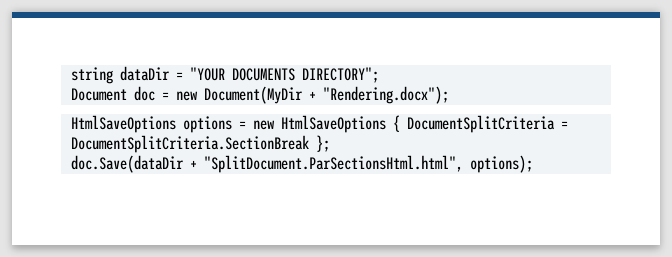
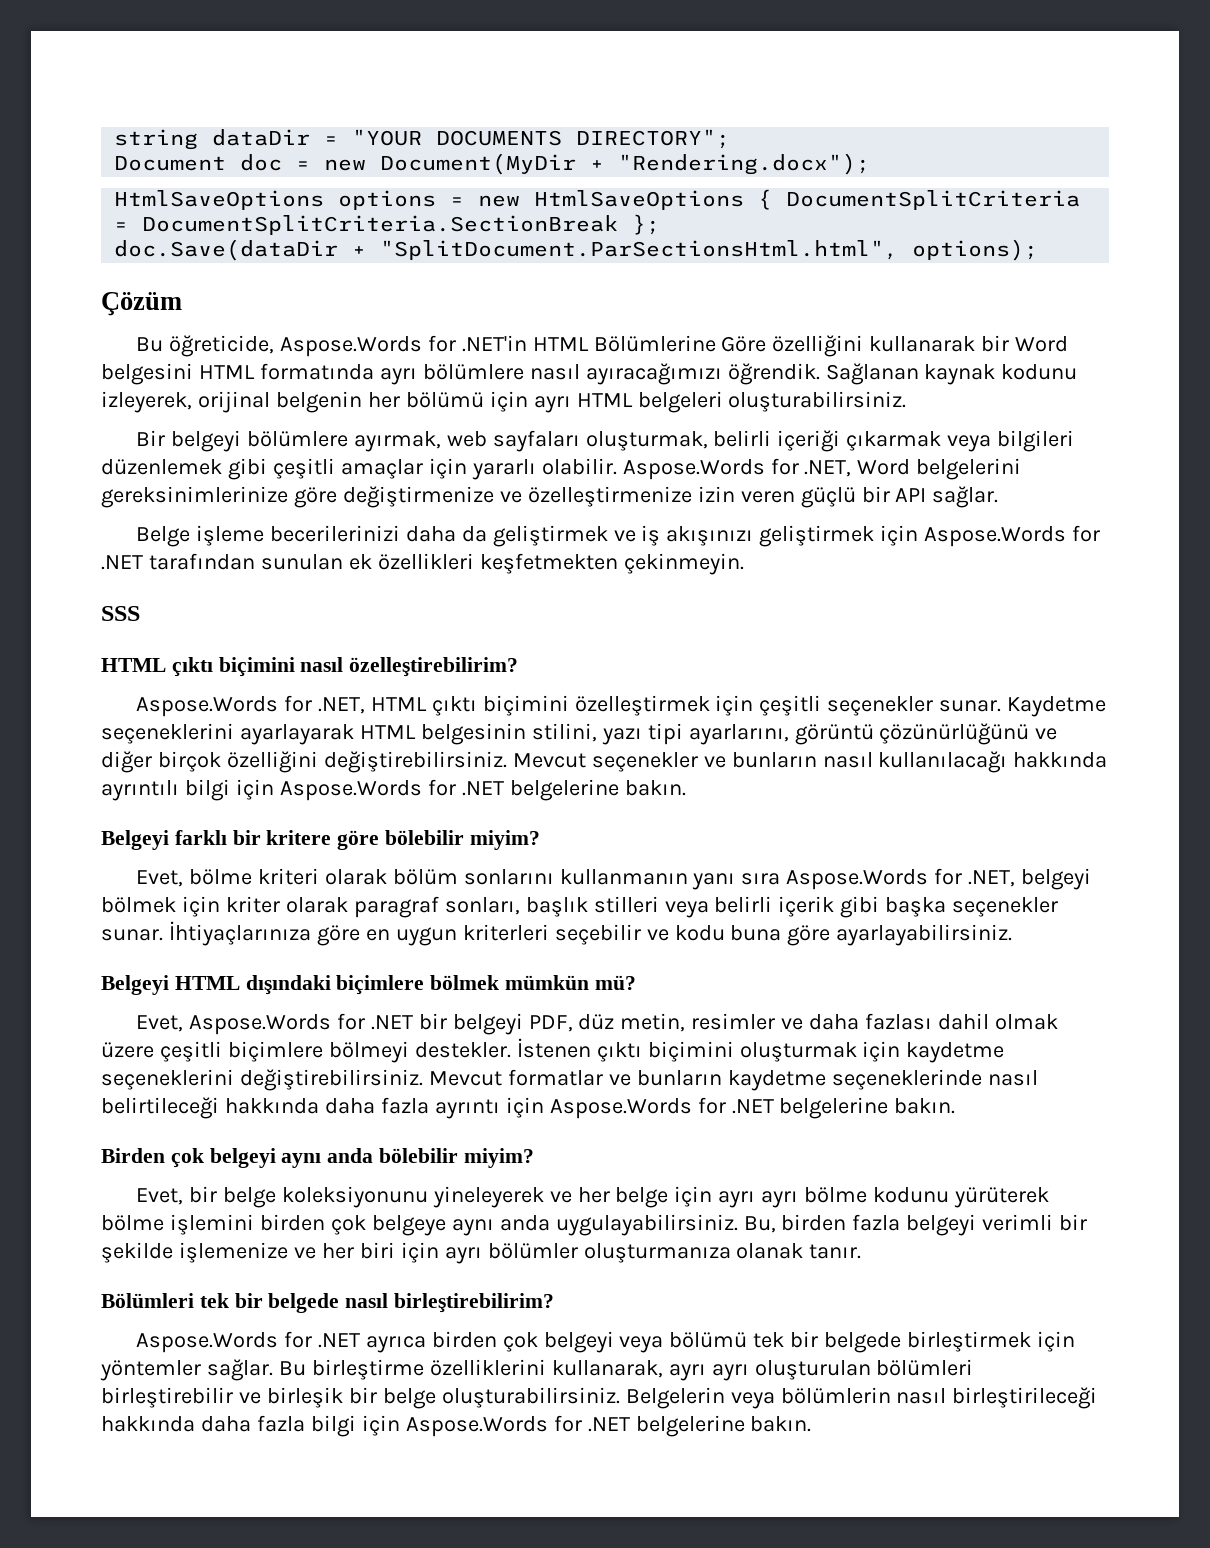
+ Çözüm
+ Bu öğreticide, Aspose.Words for .NET'in HTML Bölümlerine Göre özelliğini kullanarak bir Word belgesini HTML formatında ayrı bölümlere nasıl ayıracağımızı öğrendik. Sağlanan kaynak kodunu izleyerek, orijinal belgenin her bölümü için ayrı HTML belgeleri oluşturabilirsiniz.
+ Bir belgeyi bölümlere ayırmak, web sayfaları oluşturmak, belirli içeriği çıkarmak veya bilgileri düzenlemek gibi çeşitli amaçlar için yararlı olabilir. Aspose.Words for .NET, Word belgelerini gereksinimlerinize göre değiştirmenize ve özelleştirmenize izin veren güçlü bir API sağlar.
+ Belge işleme becerilerinizi daha da geliştirmek ve iş akışınızı geliştirmek için Aspose.Words for .NET tarafından sunulan ek özellikleri keşfetmekten çekinmeyin.
+ SSS
+ HTML çıktı biçimini nasıl özelleştirebilirim?
+ Aspose.Words for .NET, HTML çıktı biçimini özelleştirmek için çeşitli seçenekler sunar. Kaydetme seçeneklerini ayarlayarak HTML belgesinin stilini, yazı tipi ayarlarını, görüntü çözünürlüğünü ve diğer birçok özelliğini değiştirebilirsiniz. Mevcut seçenekler ve bunların nasıl kullanılacağı hakkında ayrıntılı bilgi için Aspose.Words for .NET belgelerine bakın.
+ Belgeyi farklı bir kritere göre bölebilir miyim?
+ Evet, bölme kriteri olarak bölüm sonlarını kullanmanın yanı sıra Aspose.Words for .NET, belgeyi bölmek için kriter olarak paragraf sonları, başlık stilleri veya belirli içerik gibi başka seçenekler sunar. İhtiyaçlarınıza göre en uygun kriterleri seçebilir ve kodu buna göre ayarlayabilirsiniz.
+ Belgeyi HTML dışındaki biçimlere bölmek mümkün mü?
+ Evet, Aspose.Words for .NET bir belgeyi PDF, düz metin, resimler ve daha fazlası dahil olmak üzere çeşitli biçimlere bölmeyi destekler. İstenen çıktı biçimini oluşturmak için kaydetme seçeneklerini değiştirebilirsiniz. Mevcut formatlar ve bunların kaydetme seçeneklerinde nasıl belirtileceği hakkında daha fazla ayrıntı için Aspose.Words for .NET belgelerine bakın.
+ Birden çok belgeyi aynı anda bölebilir miyim?
+ Evet, bir belge koleksiyonunu yineleyerek ve her belge için ayrı ayrı bölme kodunu yürüterek bölme işlemini birden çok belgeye aynı anda uygulayabilirsiniz. Bu, birden fazla belgeyi verimli bir şekilde işlemenize ve her biri için ayrı bölümler oluşturmanıza olanak tanır.
+ Bölümleri tek bir belgede nasıl birleştirebilirim?
+ Aspose.Words for .NET ayrıca birden çok belgeyi veya bölümü tek bir belgede birleştirmek için yöntemler sağlar. Bu birleştirme özelliklerini kullanarak, ayrı ayrı oluşturulan bölümleri birleştirebilir ve birleşik bir belge oluşturabilirsiniz. Belgelerin veya bölümlerin nasıl birleştirileceği hakkında daha fazla bilgi için Aspose.Words for .NET belgelerine bakın.

